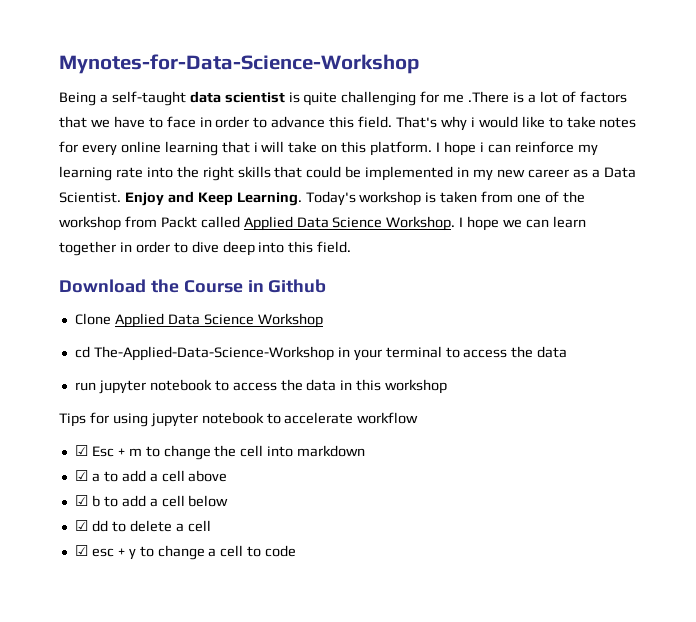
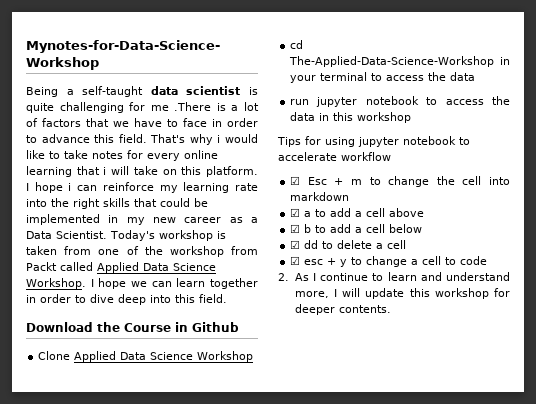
- Enjoy and Keep Learning.
+ 2. As I continue to learn and understand more, I will update this workshop for deeper contents.

